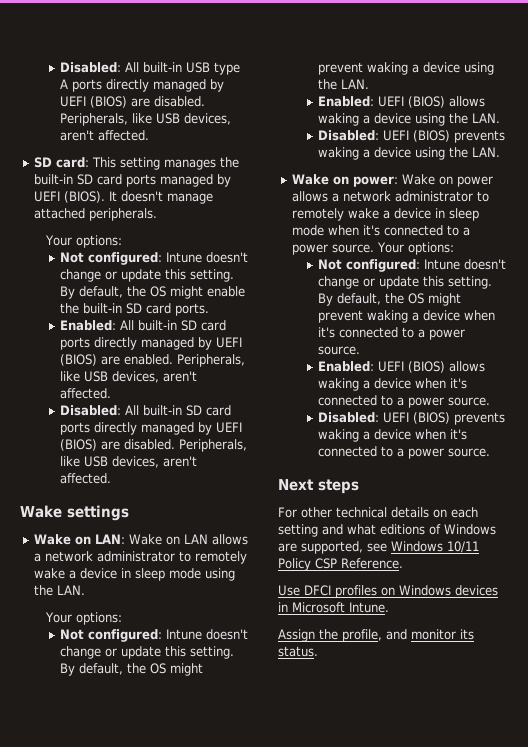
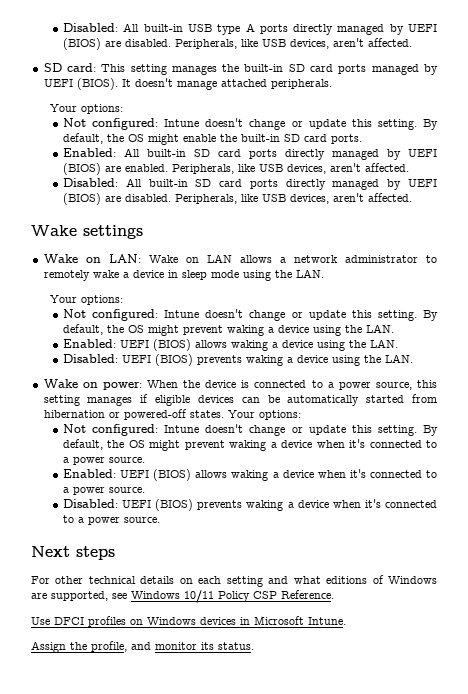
- Wake on power: Wake on power allows a network administrator to remotely wake a device in sleep mode when it's connected to a power source.
+ Wake on power: When the device is connected to a power source, this setting manages if eligible devices can be automatically started from hibernation or powered-off states.

